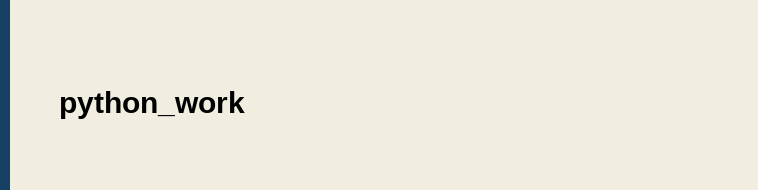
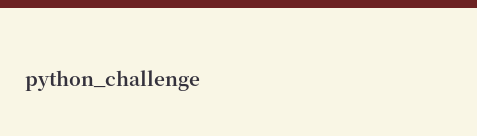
- python_work
+ python_challenge

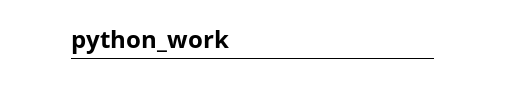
- python_challenge
+ python_work

